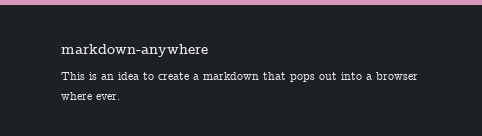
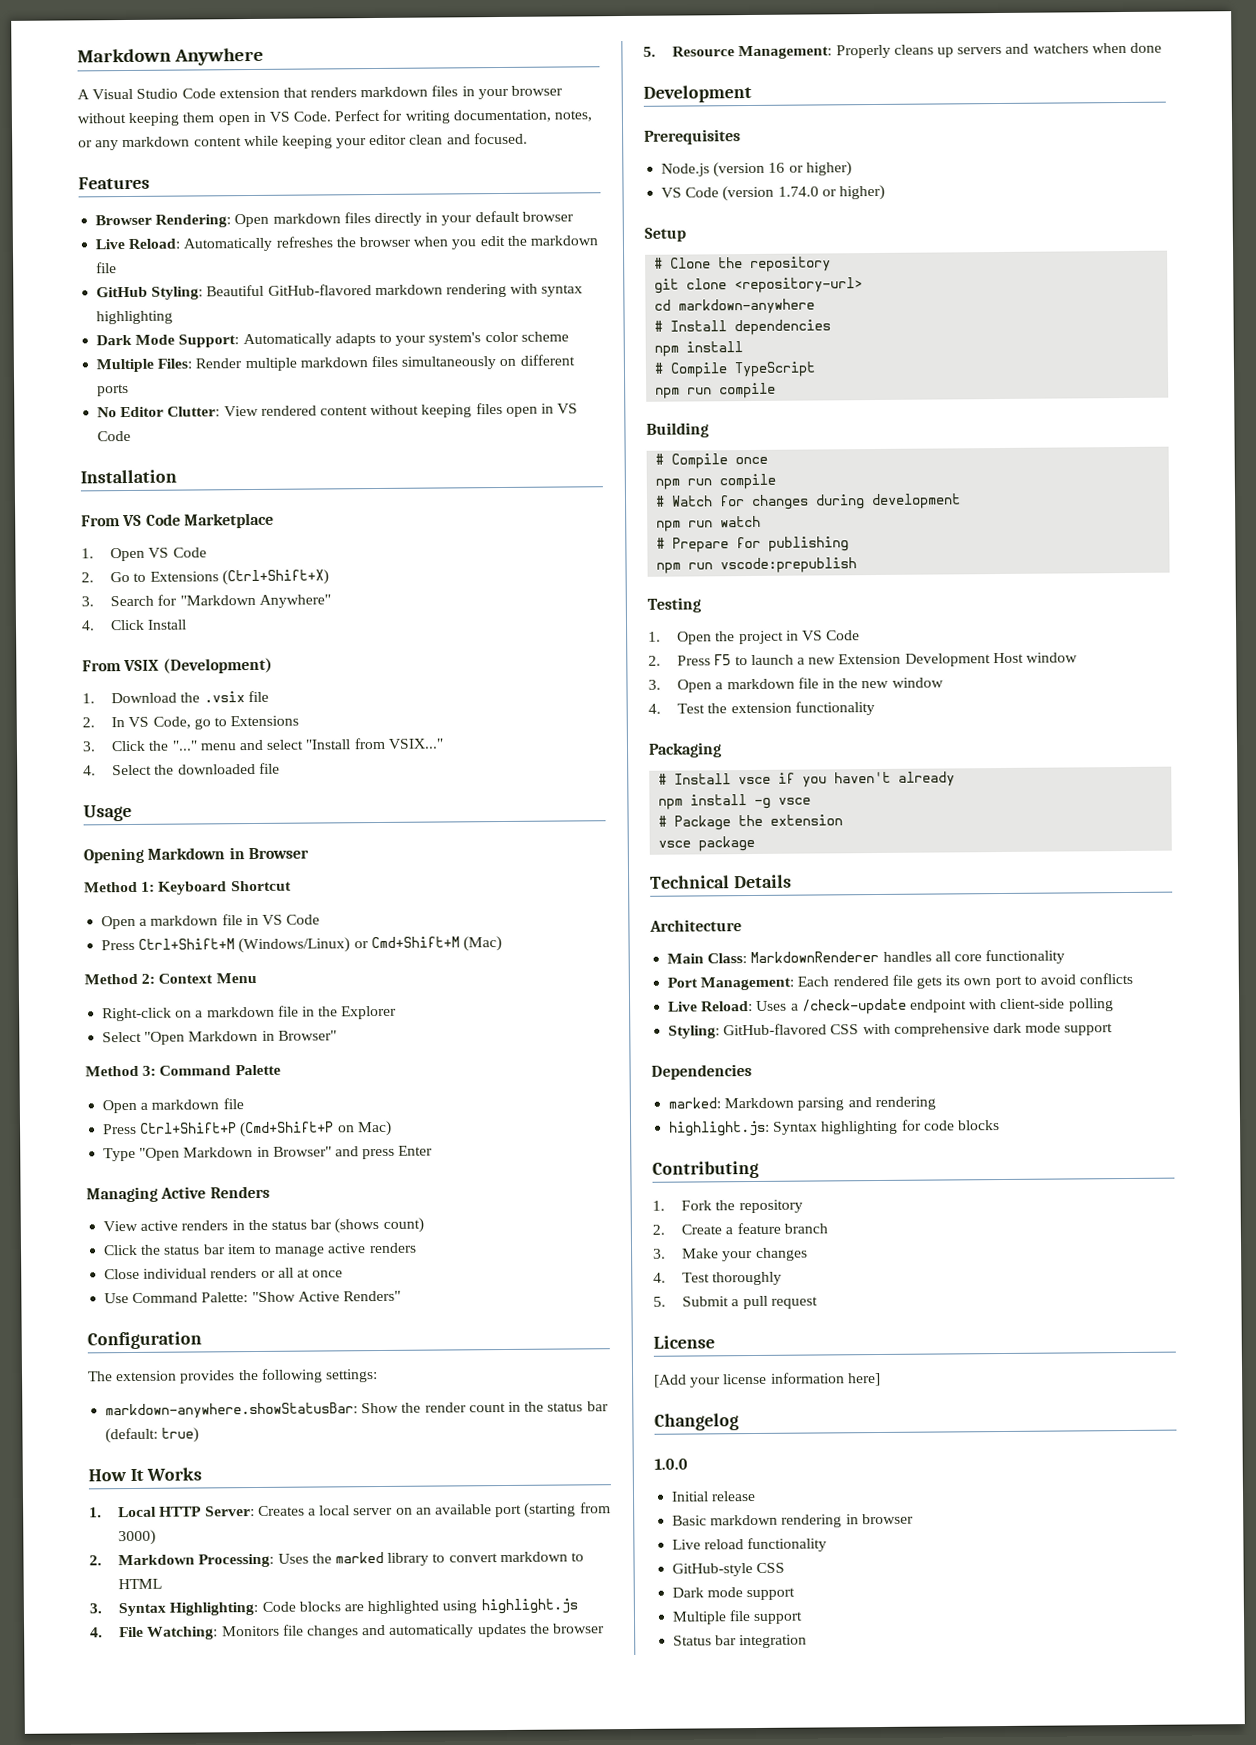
- markdown-anywhere
- This is an idea to create a markdown that pops out into a browser where ever.
+ Markdown Anywhere
+ A Visual Studio Code extension that renders markdown files in your browser without keeping them open in VS Code. Perfect for writing documentation, notes, or any markdown content while keeping your editor clean and focused.
+ Features
+ Browser Rendering: Open markdown files directly in your default browser
+ Live Reload: Automatically refreshes the browser when you edit the markdown file
+ GitHub Styling: Beautiful GitHub-flavored markdown rendering with syntax highlighting
+ Dark Mode Support: Automatically adapts to your system's color scheme
+ Multiple Files: Render multiple markdown files simultaneously on different ports
+ No Editor Clutter: View rendered content without keeping files open in VS Code
+ Installation
+ From VS Code Marketplace
+ 1. Open VS Code
+ 2. Go to Extensions (Ctrl+Shift+X)
+ 3. Search for "Markdown Anywhere"
+ 4. Click Install
+ From VSIX (Development)
+ 1. Download the .vsix file
+ 2. In VS Code, go to Extensions
+ 3. Click the "..." menu and select "Install from VSIX..."
+ 4. Select the downloaded file
+ Usage
+ Opening Markdown in Browser
+ Method 1: Keyboard Shortcut
+ Open a markdown file in VS Code
+ Press Ctrl+Shift+M (Windows/Linux) or Cmd+Shift+M (Mac)
+ Method 2: Context Menu
+ Right-click on a markdown file in the Explorer
+ Select "Open Markdown in Browser"
+ Method 3: Command Palette
+ Open a markdown file
+ Press Ctrl+Shift+P (Cmd+Shift+P on Mac)
+ Type "Open Markdown in Browser" and press Enter
+ Managing Active Renders
+ View active renders in the status bar (shows count)
+ Click the status bar item to manage active renders
+ Close individual renders or all at once
+ Use Command Palette: "Show Active Renders"
+ Configuration
+ The extension provides the following settings:
+ markdown-anywhere.showStatusBar: Show the render count in the status bar (default: true)
+ How It Works
+ 1. Local HTTP Server: Creates a local server on an available port (starting from 3000)
+ 2. Markdown Processing: Uses the marked library to convert markdown to HTML
+ 3. Syntax Highlighting: Code blocks are highlighted using highlight.js
+ 4. File Watching: Monitors file changes and automatically updates the browser
+ 5. Resource Management: Properly cleans up servers and watchers when done
+ Development
+ Prerequisites
+ Node.js (version 16 or higher)
+ VS Code (version 1.74.0 or higher)
+ Setup
+ # Clone the repository
+ git clone <repository-url>
+ cd markdown-anywhere
+ # Install dependencies
+ npm install
+ # Compile TypeScript
+ npm run compile
+ Building
+ # Compile once
+ npm run compile
+ # Watch for changes during development
+ npm run watch
+ # Prepare for publishing
+ npm run vscode:prepublish
+ Testing
+ 1. Open the project in VS Code
+ 2. Press F5 to launch a new Extension Development Host window
+ 3. Open a markdown file in the new window
+ 4. Test the extension functionality
+ Packaging
+ # Install vsce if you haven't already
+ npm install -g vsce
+ # Package the extension
+ vsce package
+ Technical Details
+ Architecture
+ Main Class: MarkdownRenderer handles all core functionality
+ Port Management: Each rendered file gets its own port to avoid conflicts
+ Live Reload: Uses a /check-update endpoint with client-side polling
+ Styling: GitHub-flavored CSS with comprehensive dark mode support
+ Dependencies
+ marked: Markdown parsing and rendering
+ highlight.js: Syntax highlighting for code blocks
+ Contributing
+ 1. Fork the repository
+ 2. Create a feature branch
+ 3. Make your changes
+ 4. Test thoroughly
+ 5. Submit a pull request
+ License
+ [Add your license information here]
+ Changelog
+ 1.0.0
+ Initial release
+ Basic markdown rendering in browser
+ Live reload functionality
+ GitHub-style CSS
+ Dark mode support
+ Multiple file support
+ Status bar integration

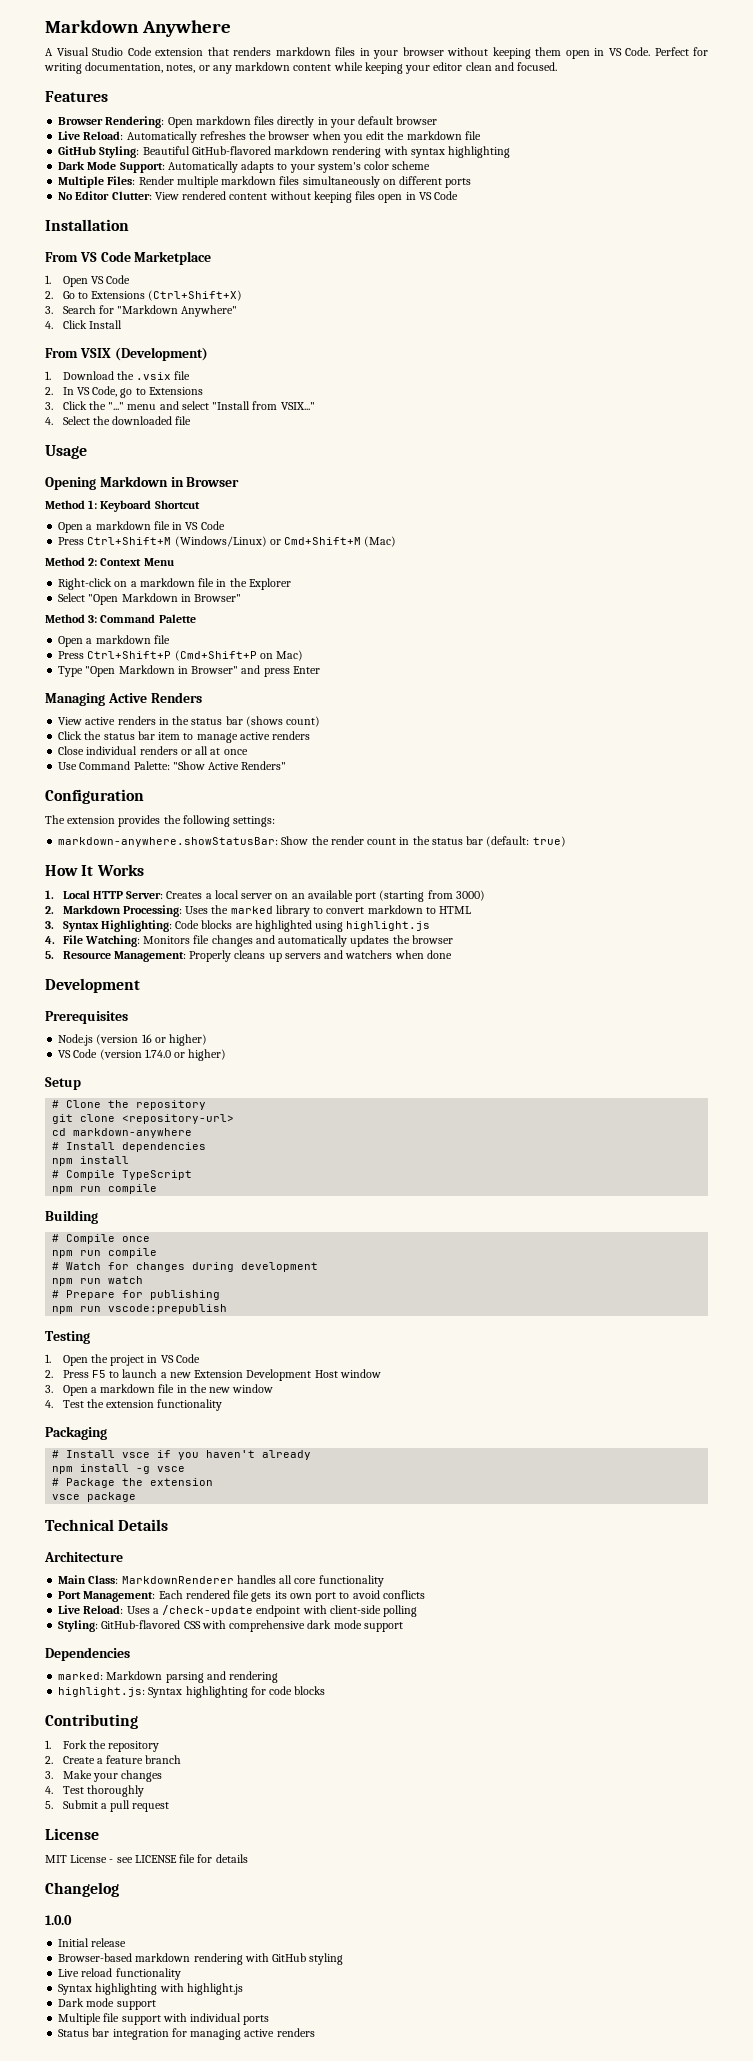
- [Add your license information here]
+ MIT License - see LICENSE file for details
- Basic markdown rendering in browser
+ Browser-based markdown rendering with GitHub styling
- GitHub-style CSS
+ Syntax highlighting with highlight.js
- Multiple file support
+ Multiple file support with individual ports
- Status bar integration
+ Status bar integration for managing active renders

